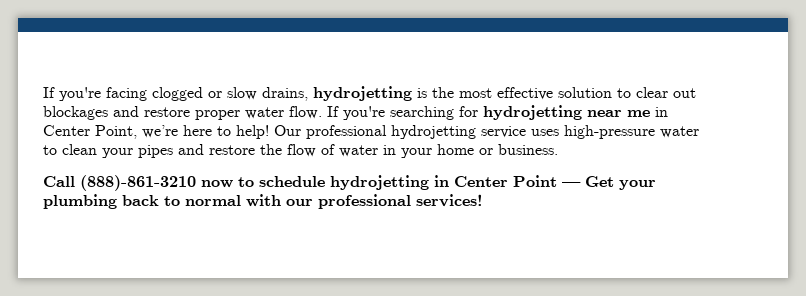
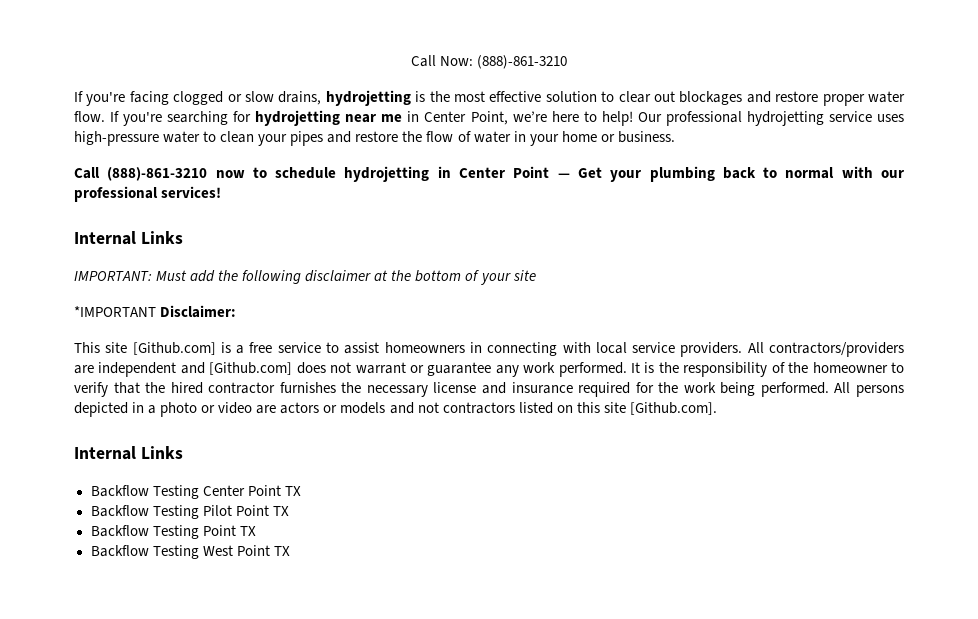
+ Call Now: (888)-861-3210
  Call (888)-861-3210 now to schedule hydrojetting in Center Point — Get your plumbing back to normal with our professional services!
+ Internal Links
+ IMPORTANT: Must add the following disclaimer at the bottom of your site
+ *IMPORTANT Disclaimer:
+ This site [Github.com] is a free service to assist homeowners in connecting with local service providers. All contractors/providers are independent and [Github.com] does not warrant or guarantee any work performed. It is the responsibility of the homeowner to verify that the hired contractor furnishes the necessary license and insurance required for the work being performed. All persons depicted in a photo or video are actors or models and not contractors listed on this site [Github.com].
+ Internal Links
+ Backflow Testing Center Point TX
+ Backflow Testing Pilot Point TX
+ Backflow Testing Point TX
+ Backflow Testing West Point TX

